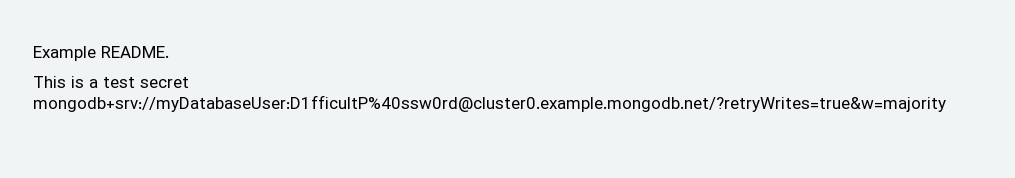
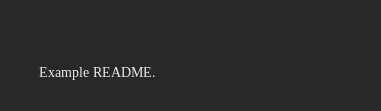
- This is a test secret mongodb+srv://myDatabaseUser:D1fficultP%40ssw0rd@cluster0.example.mongodb.net/?retryWrites=true&w=majority

